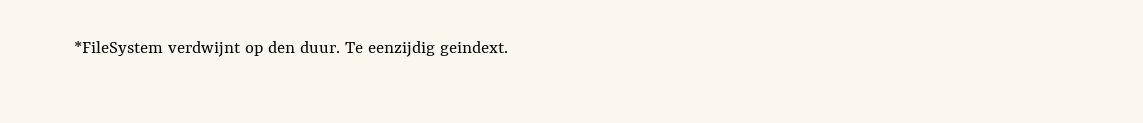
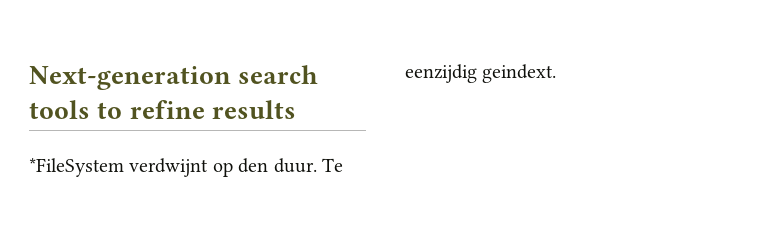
+ Next-generation search tools to refine results

